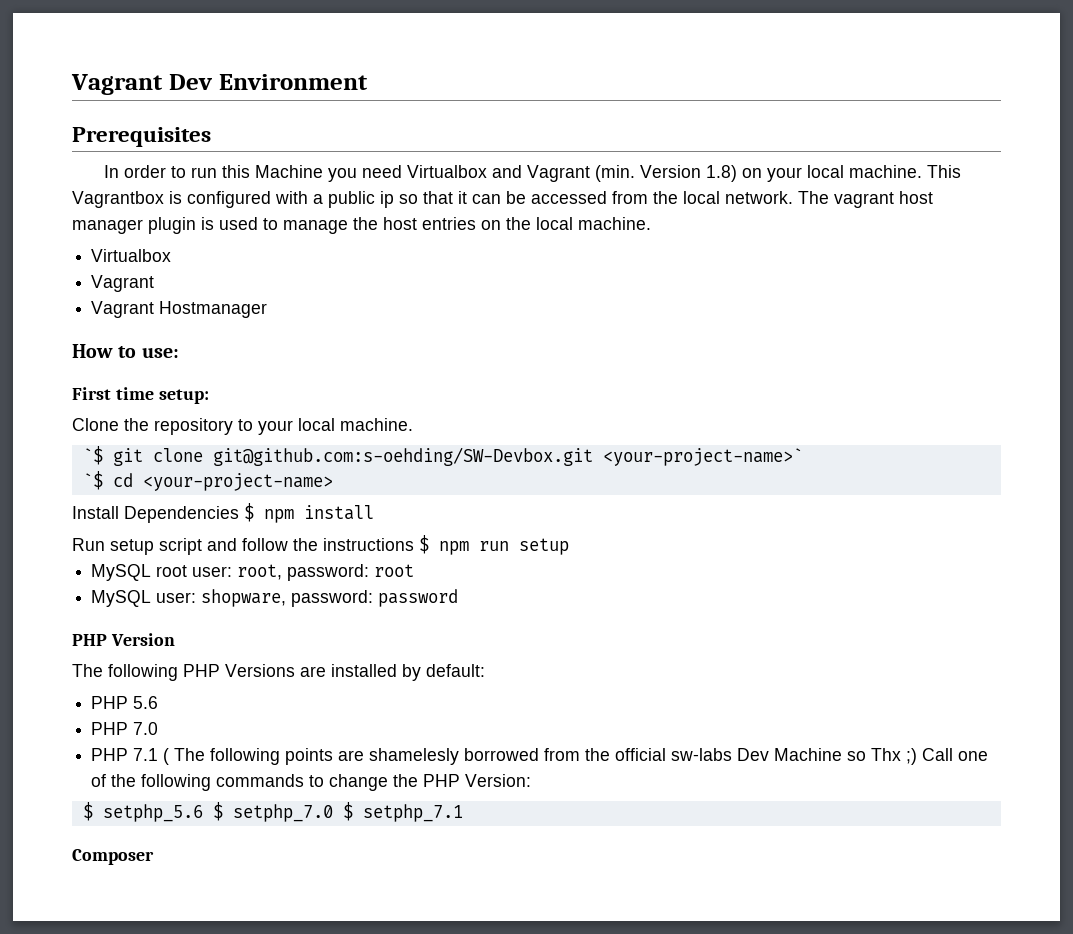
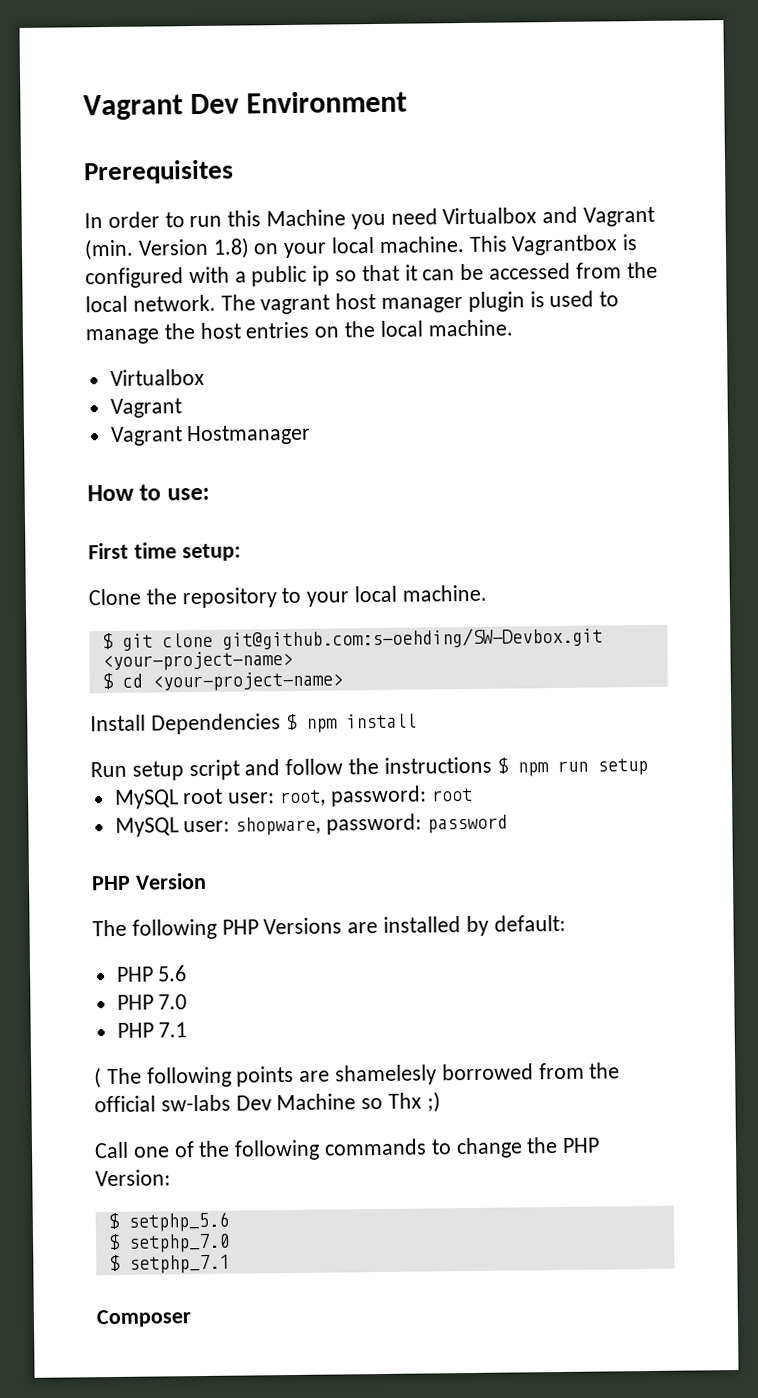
- `$ git clone git@github.com:s-oehding/SW-Devbox.git <your-project-name>`
- `$ cd <your-project-name>
+ $ git clone git@github.com:s-oehding/SW-Devbox.git <your-project-name>
+ $ cd <your-project-name>
- PHP 7.1 ( The following points are shamelesly borrowed from the official sw-labs Dev Machine so Thx ;) Call one of the following commands to change the PHP Version:
+ PHP 7.1
+ ( The following points are shamelesly borrowed from the official sw-labs Dev Machine so Thx ;)
+ Call one of the following commands to change the PHP Version:
- $ setphp_5.6 $ setphp_7.0 $ setphp_7.1
+ $ setphp_5.6
+ $ setphp_7.0
+ $ setphp_7.1

